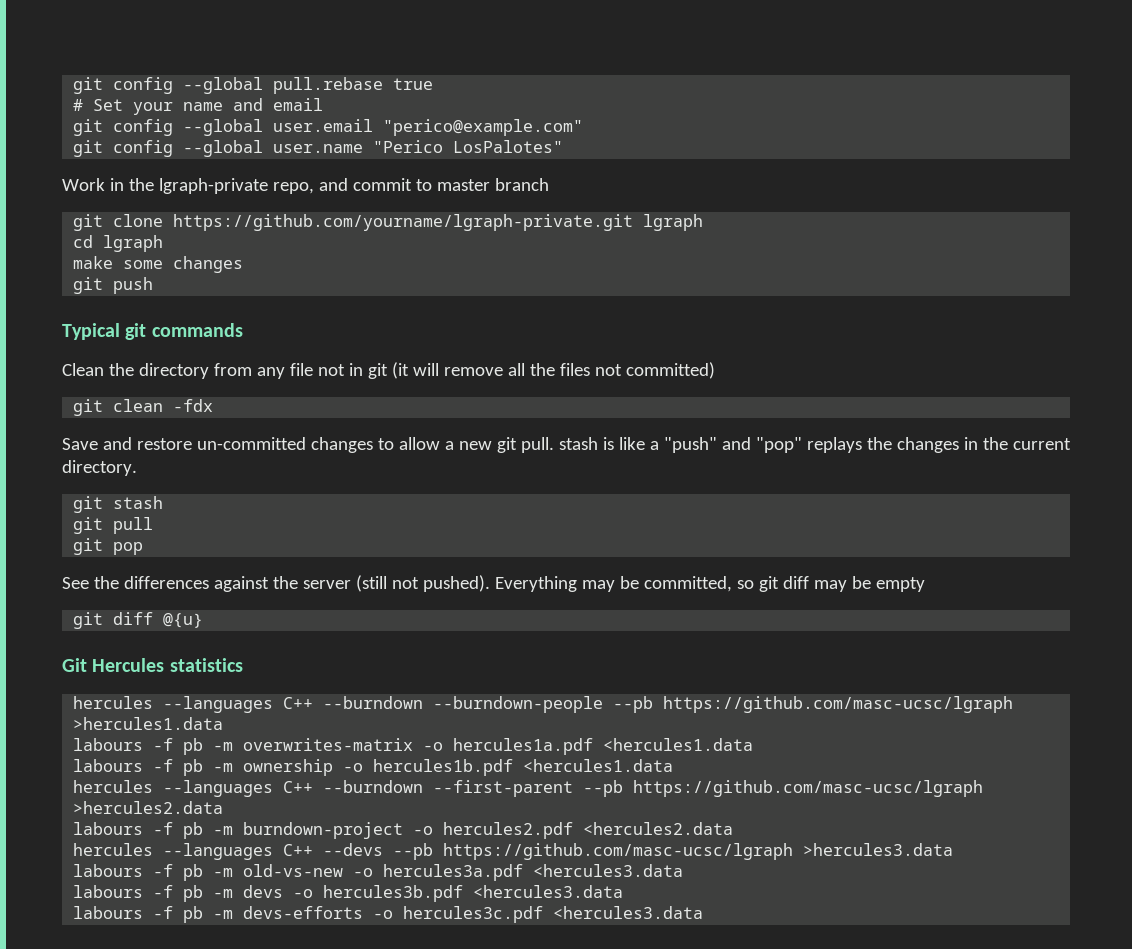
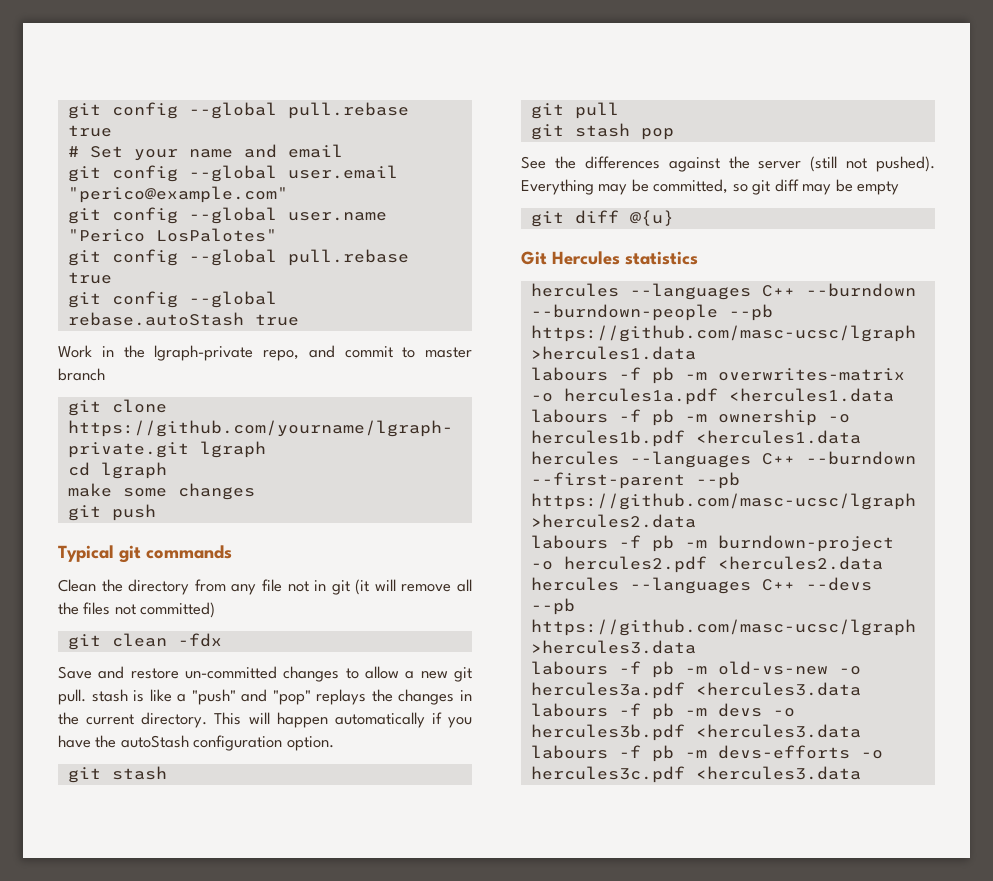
  git config --global user.name "Perico LosPalotes"
+ git config --global pull.rebase true
+ git config --global rebase.autoStash true
+ This will happen automatically if you have the autoStash configuration option.
- git pop
+ git stash pop

